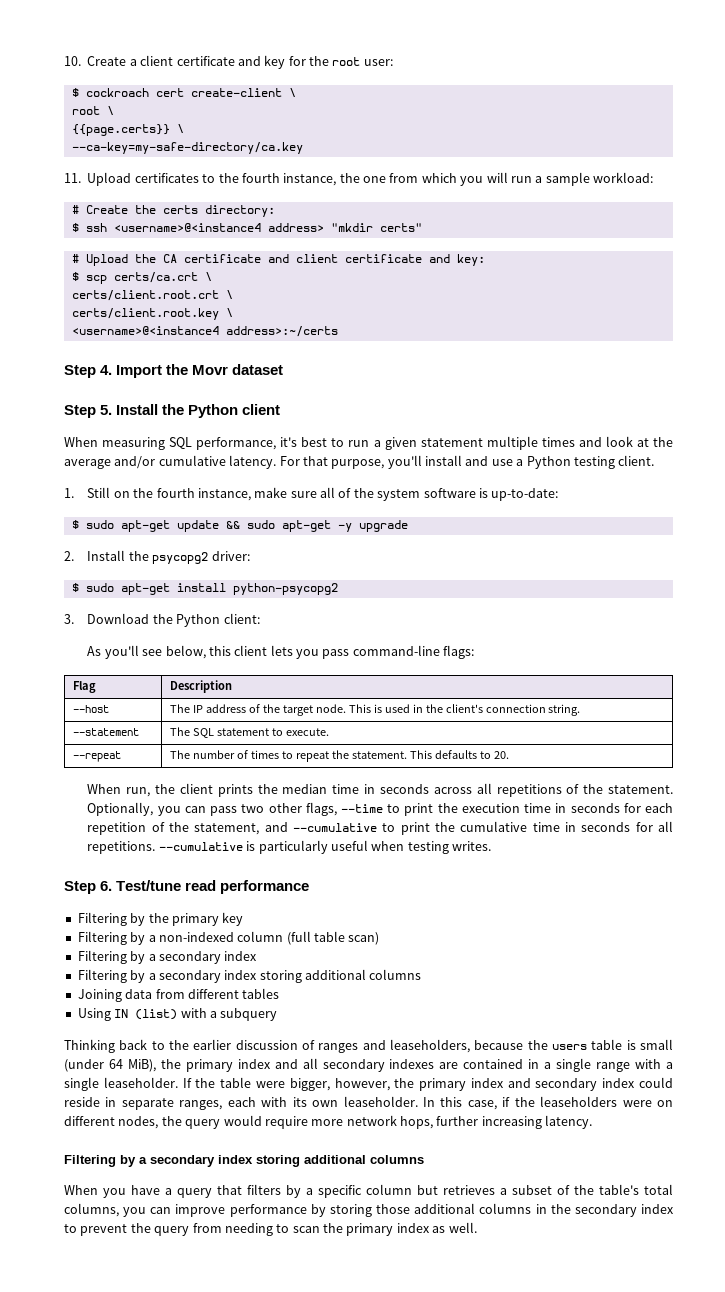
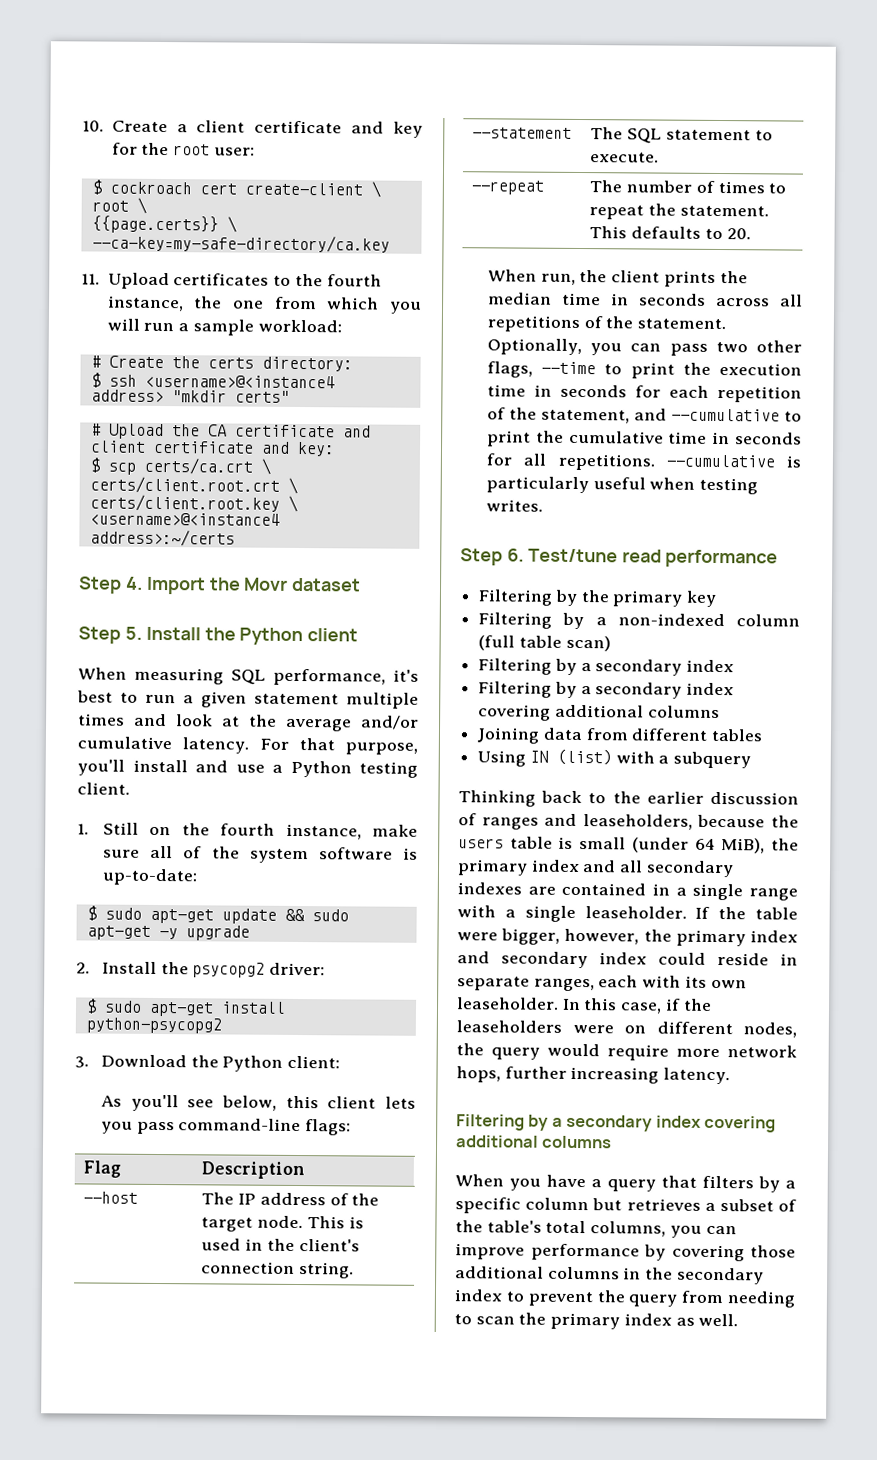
  Filtering by a non-indexed column (full table scan)
  Filtering by a secondary index
- Filtering by a secondary index storing additional columns
+ Filtering by a secondary index covering additional columns
  In this case, if the leaseholders were on different nodes, the query would require more network hops, further increasing latency.
- Filtering by a secondary index storing additional columns
+ Filtering by a secondary index covering additional columns
- When you have a query that filters by a specific column but retrieves a subset of the table's total columns, you can improve performance by storing those additional columns in the secondary index to prevent the query from needing to scan the primary index as well.
+ When you have a query that filters by a specific column but retrieves a subset of the table's total columns, you can improve performance by covering those additional columns in the secondary index to prevent the query from needing to scan the primary index as well.

